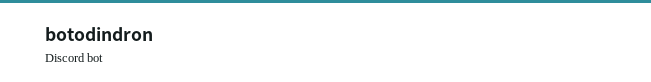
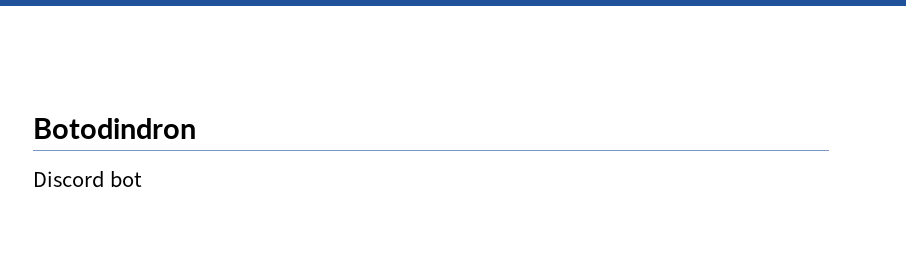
- botodindron
+ Botodindron

